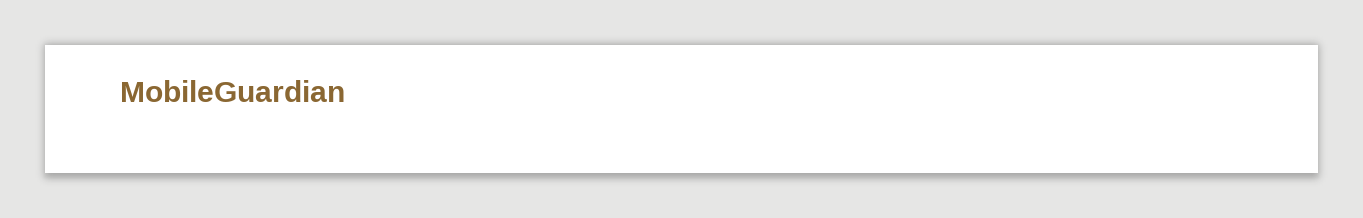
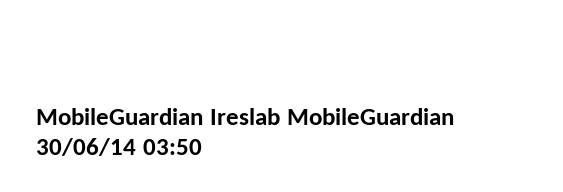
- MobileGuardian
+ MobileGuardian Ireslab MobileGuardian 30/06/14 03:50

